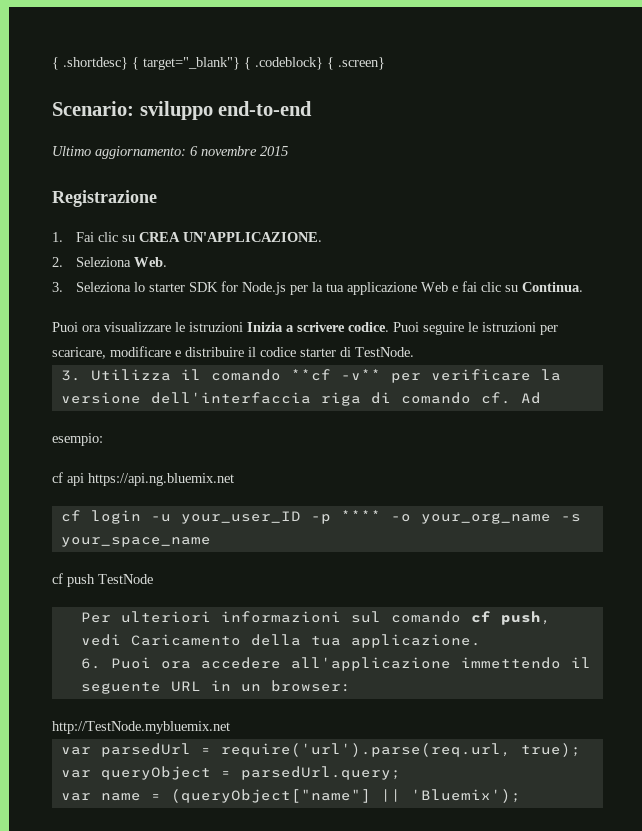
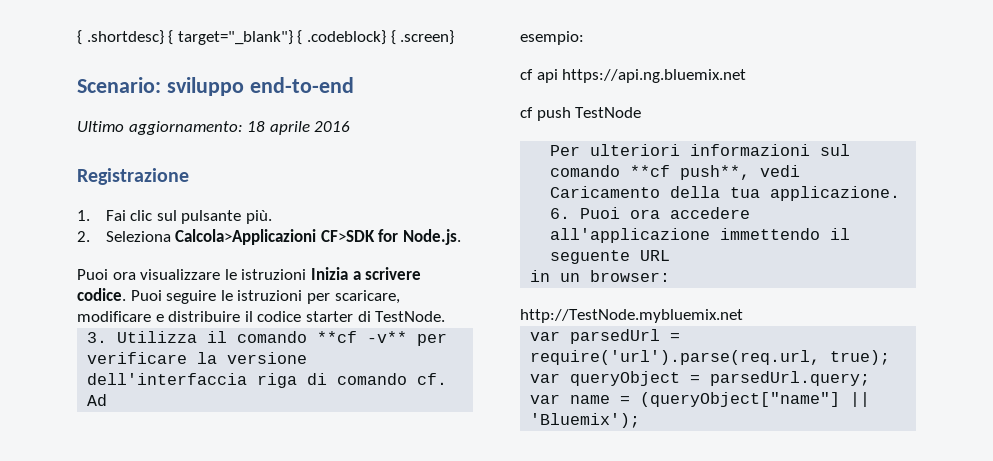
- Ultimo aggiornamento: 6 novembre 2015
+ Ultimo aggiornamento: 18 aprile 2016
- 1. Fai clic su CREA UN'APPLICAZIONE.
+ 1. Fai clic sul pulsante più.
- 2. Seleziona Web.
- 3. Seleziona lo starter SDK for Node.js per la tua applicazione Web e fai clic su Continua.
+ 2. Seleziona Calcola>Applicazioni CF>SDK for Node.js.
- cf login -u your_user_ID -p **** -o your_org_name -s your_space_name
- Per ulteriori informazioni sul comando cf push, vedi Caricamento della tua applicazione.
+ Per ulteriori informazioni sul comando **cf push**, vedi Caricamento della tua applicazione.
- 6. Puoi ora accedere all'applicazione immettendo il seguente URL in un browser:
+ 6. Puoi ora accedere all'applicazione immettendo il seguente URL
+ in un browser:

